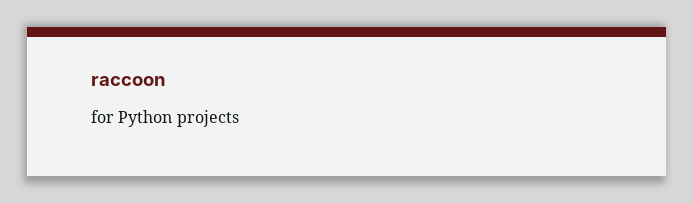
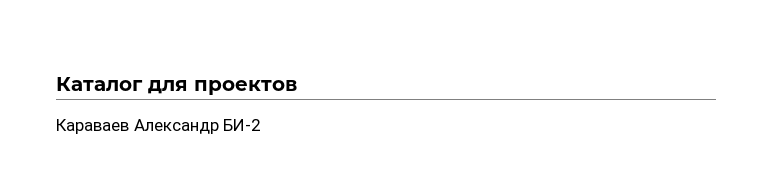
- raccoon
- for Python projects
+ Каталог для проектов
+ Караваев Александр БИ-2

